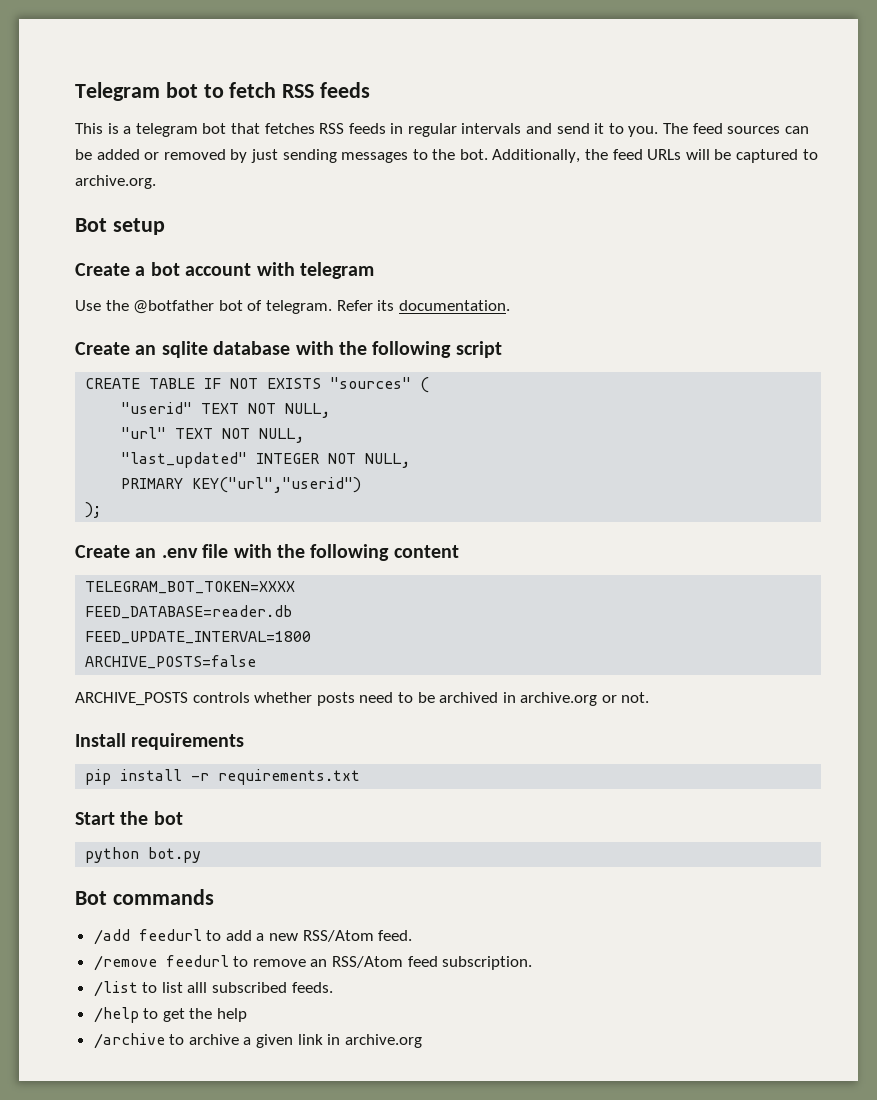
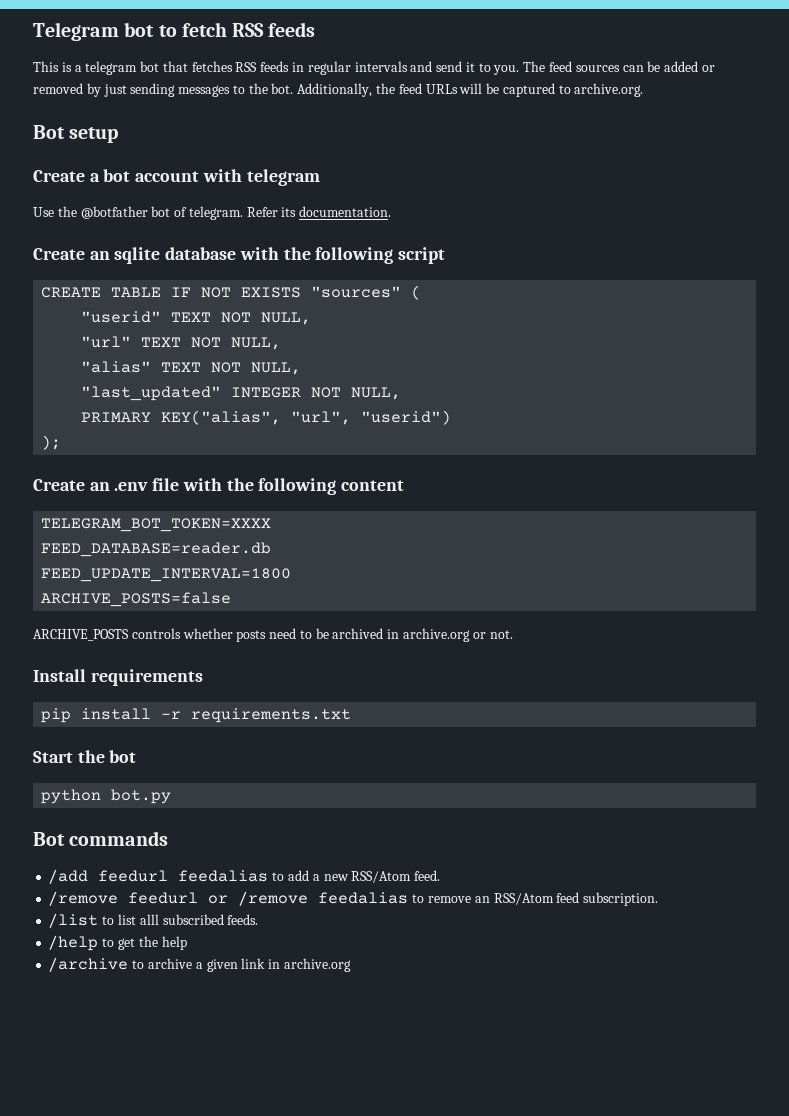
+ "alias" TEXT NOT NULL,
- PRIMARY KEY("url","userid")
+ PRIMARY KEY("alias", "url", "userid")
- /add feedurl to add a new RSS/Atom feed.
+ /add feedurl feedalias to add a new RSS/Atom feed.
- /remove feedurl to remove an RSS/Atom feed subscription.
+ /remove feedurl or /remove feedalias to remove an RSS/Atom feed subscription.

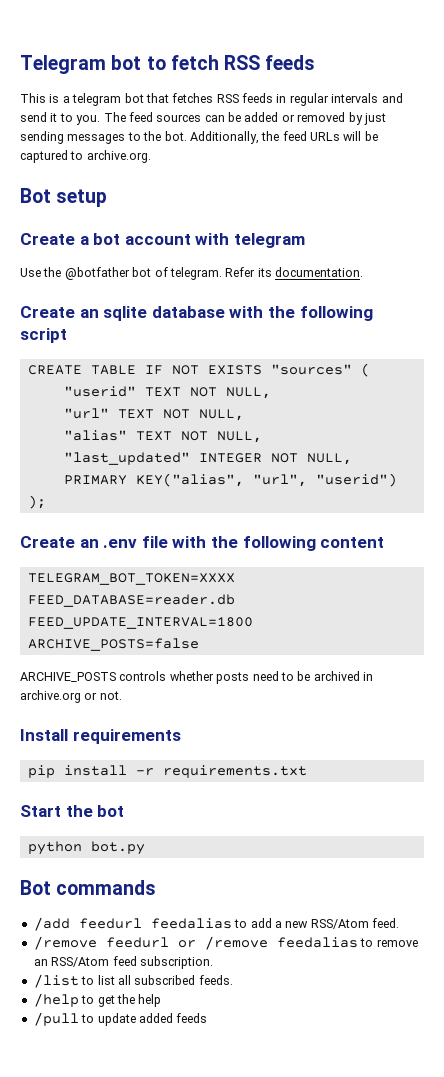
- /list to list alll subscribed feeds.
+ /list to list all subscribed feeds.
- /archive to archive a given link in archive.org
+ /pull to update added feeds

